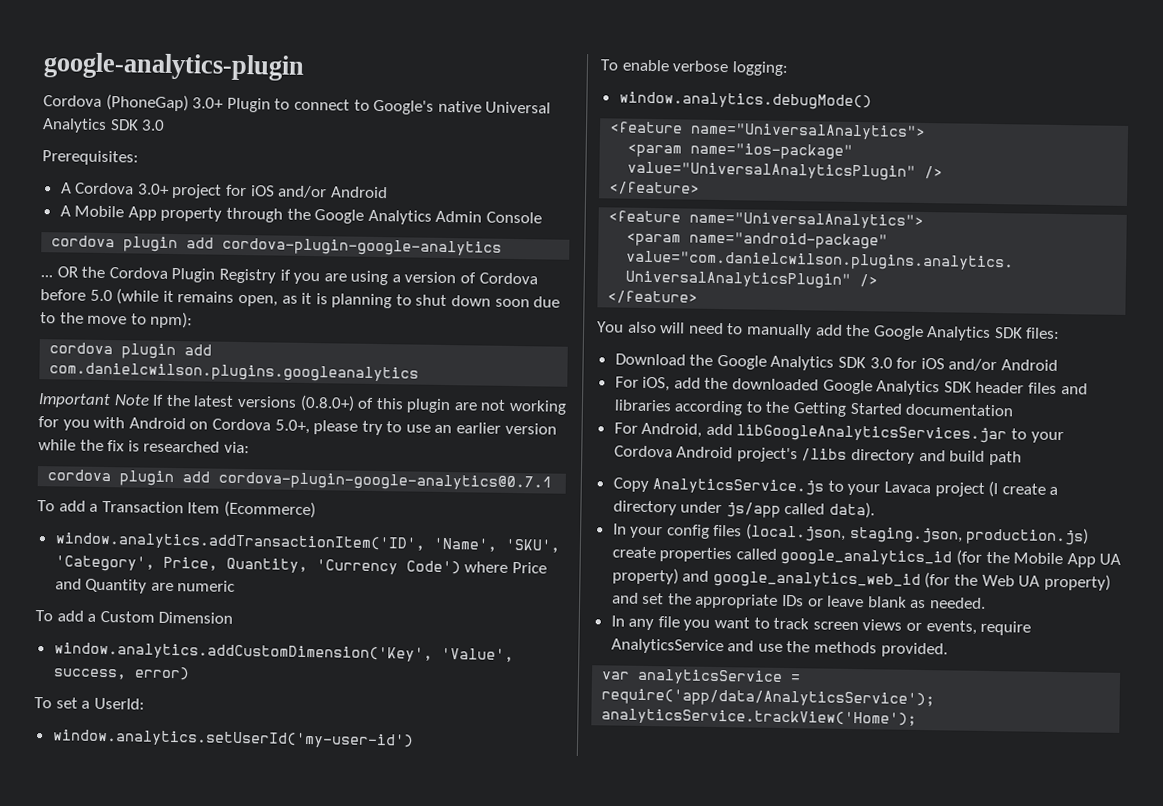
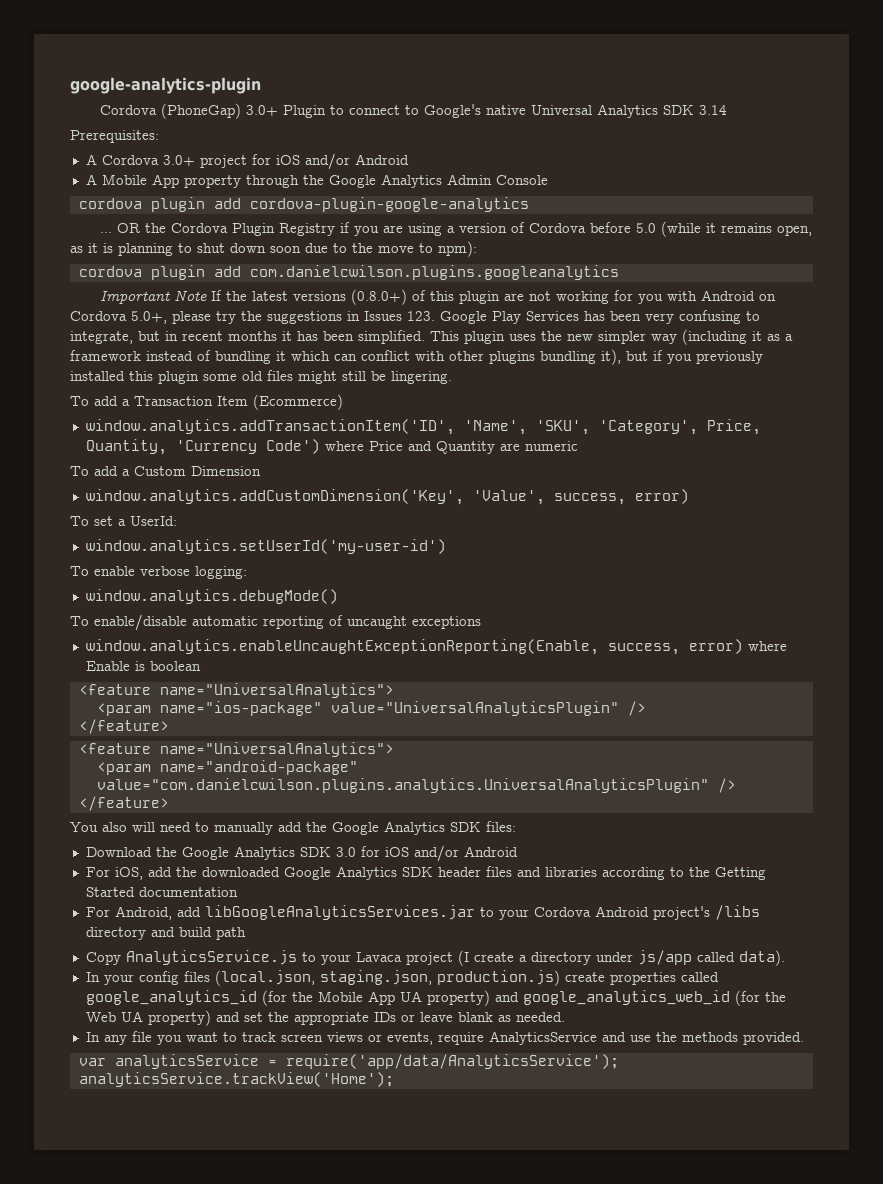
- Cordova (PhoneGap) 3.0+ Plugin to connect to Google's native Universal Analytics SDK 3.0
+ Cordova (PhoneGap) 3.0+ Plugin to connect to Google's native Universal Analytics SDK 3.14
- Important Note If the latest versions (0.8.0+) of this plugin are not working for you with Android on Cordova 5.0+, please try to use an earlier version while the fix is researched via:
- cordova plugin add cordova-plugin-google-analytics@0.7.1
+ Important Note If the latest versions (0.8.0+) of this plugin are not working for you with Android on Cordova 5.0+, please try the suggestions in Issues 123. Google Play Services has been very confusing to integrate, but in recent months it has been simplified. This plugin uses the new simpler way (including it as a framework instead of bundling it which can conflict with other plugins bundling it), but if you previously installed this plugin some old files might still be lingering.
+ To enable/disable automatic reporting of uncaught exceptions
+ window.analytics.enableUncaughtExceptionReporting(Enable, success, error) where Enable is boolean

